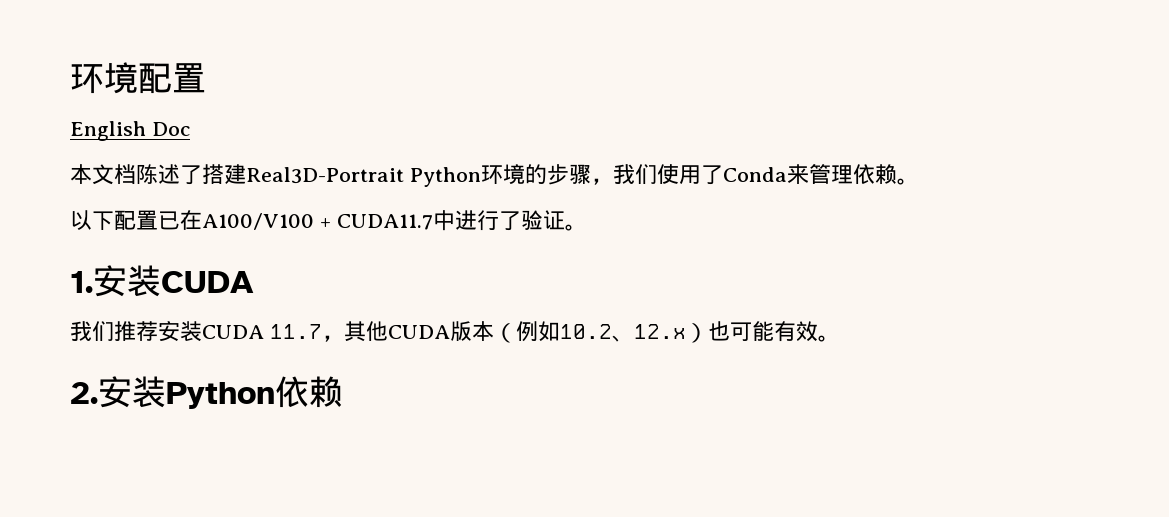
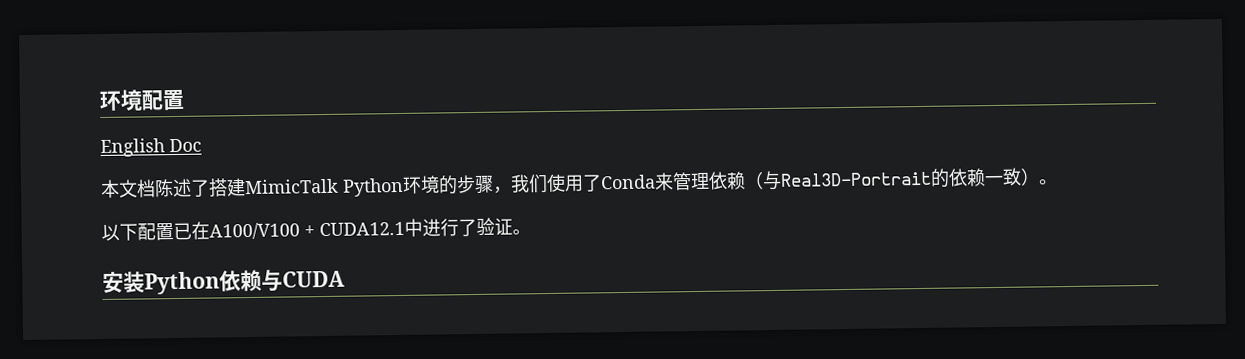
- 本文档陈述了搭建Real3D-Portrait Python环境的步骤，我们使用了Conda来管理依赖。
+ 本文档陈述了搭建MimicTalk Python环境的步骤，我们使用了Conda来管理依赖（与Real3D-Portrait的依赖一致）。
- 以下配置已在A100/V100 + CUDA11.7中进行了验证。
+ 以下配置已在A100/V100 + CUDA12.1中进行了验证。
- 1.安装CUDA
- 我们推荐安装CUDA 11.7，其他CUDA版本（例如10.2、12.x）也可能有效。
- 2.安装Python依赖
+ 安装Python依赖与CUDA

